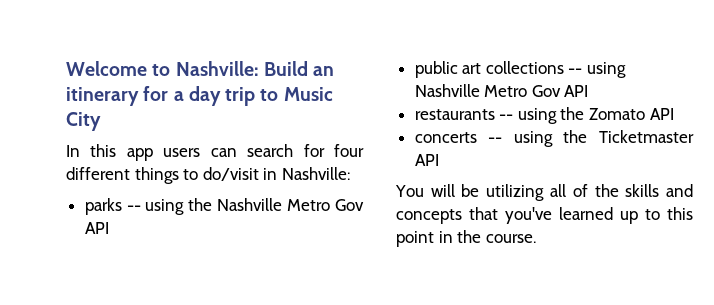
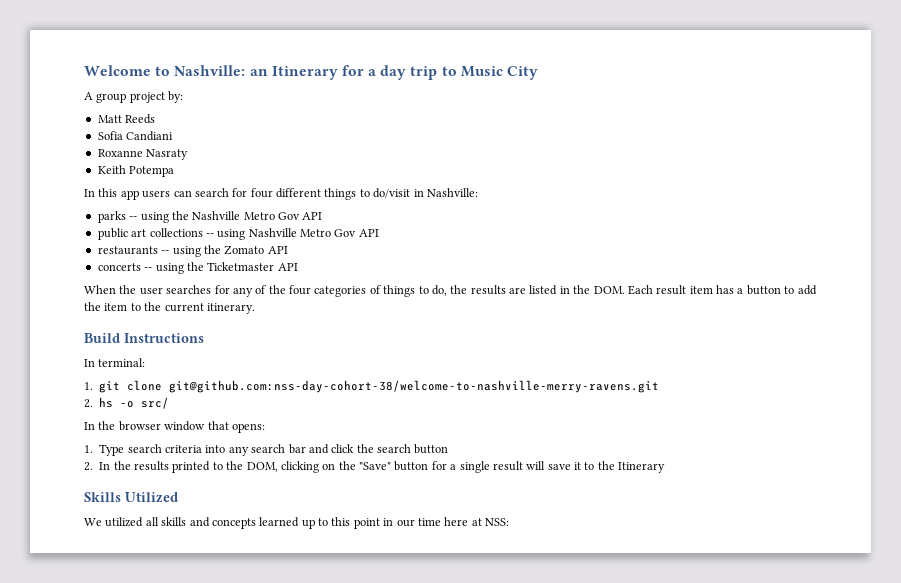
- Welcome to Nashville: Build an itinerary for a day trip to Music City
+ Welcome to Nashville: an Itinerary for a day trip to Music City
+ A group project by:
+ Matt Reeds
+ Sofia Candiani
+ Roxanne Nasraty
+ Keith Potempa
- You will be utilizing all of the skills and concepts that you've learned up to this point in the course.
+ When the user searches for any of the four categories of things to do, the results are listed in the DOM. Each result item has a button to add the item to the current itinerary.
+ Build Instructions
+ In terminal:
+ 1. git clone git@github.com:nss-day-cohort-38/welcome-to-nashville-merry-ravens.git
+ 2. hs -o src/
+ In the browser window that opens:
+ 1. Type search criteria into any search bar and click the search button
+ 2. In the results printed to the DOM, clicking on the "Save" button for a single result will save it to the Itinerary
+ Skills Utilized
+ We utilized all skills and concepts learned up to this point in our time here at NSS:

